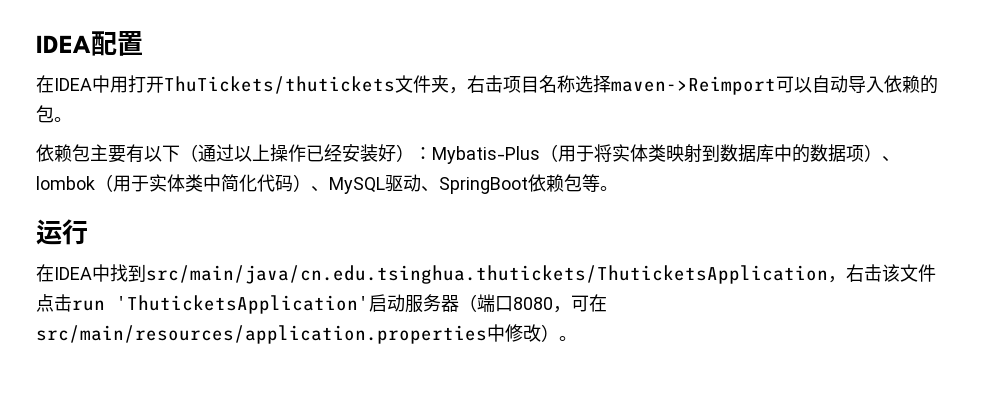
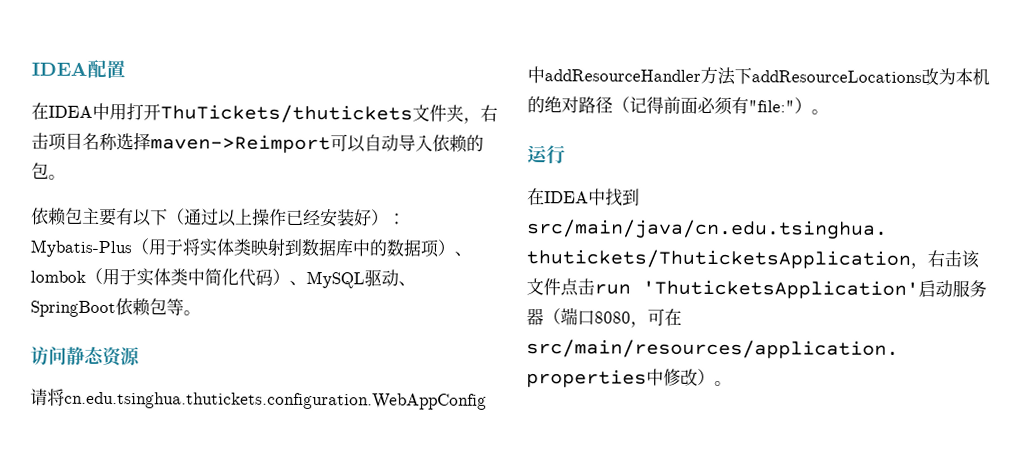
+ 访问静态资源
+ 请将cn.edu.tsinghua.thutickets.configuration.WebAppConfig中addResourceHandler方法下addResourceLocations改为本机的绝对路径（记得前面必须有"file:"）。

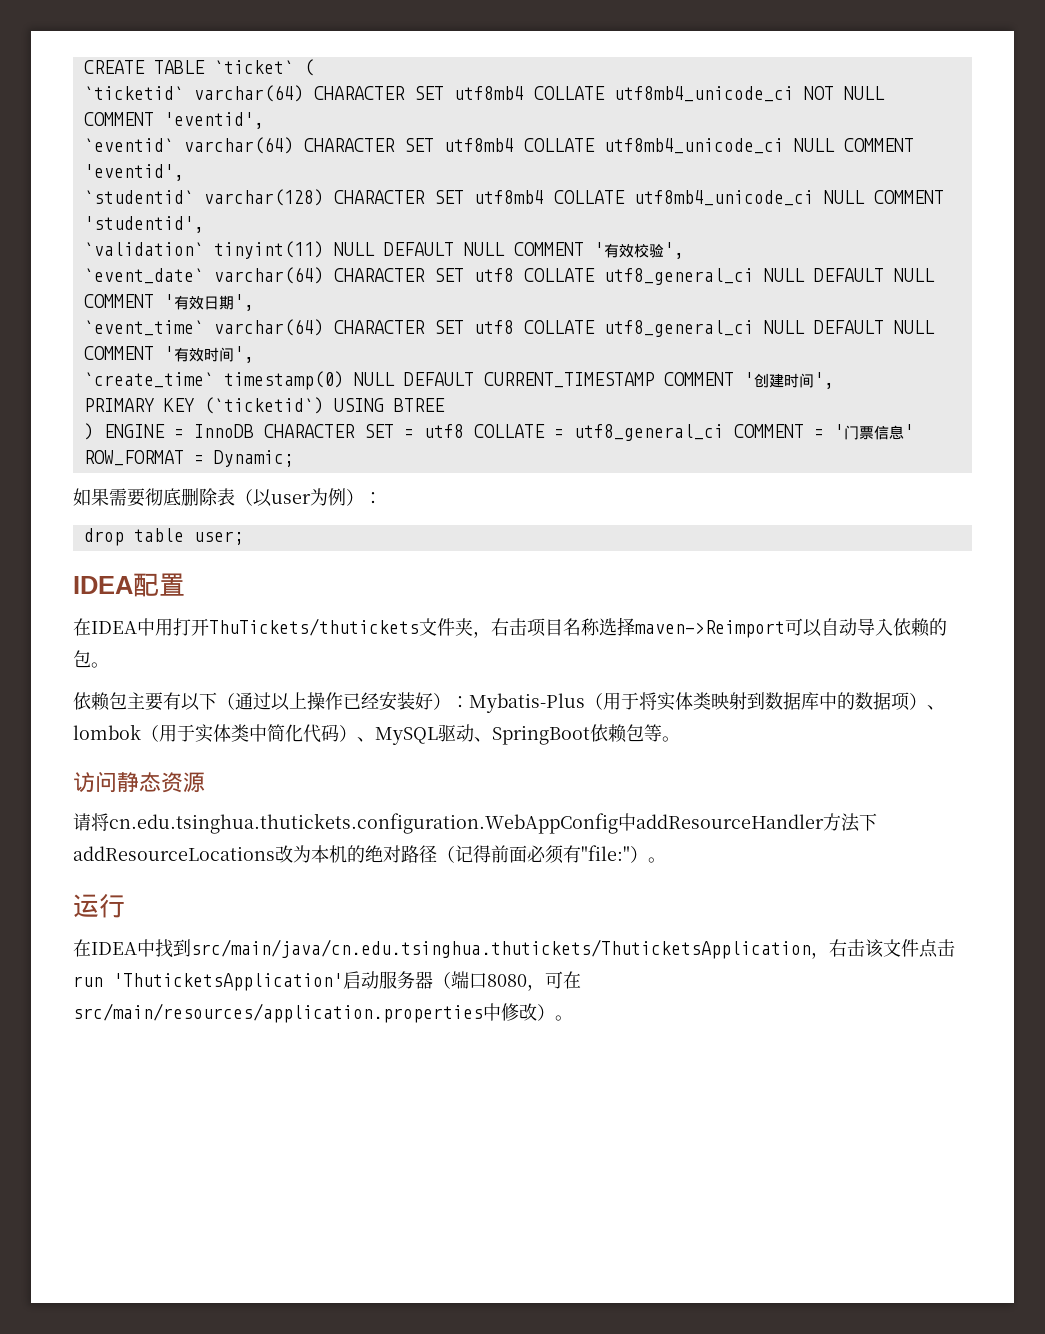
+ CREATE TABLE `ticket` (
+ `ticketid` varchar(64) CHARACTER SET utf8mb4 COLLATE utf8mb4_unicode_ci NOT NULL COMMENT 'eventid',
+ `eventid` varchar(64) CHARACTER SET utf8mb4 COLLATE utf8mb4_unicode_ci NULL COMMENT 'eventid',
+ `studentid` varchar(128) CHARACTER SET utf8mb4 COLLATE utf8mb4_unicode_ci NULL COMMENT 'studentid',
+ `validation` tinyint(11) NULL DEFAULT NULL COMMENT '有效校验',
+ `event_date` varchar(64) CHARACTER SET utf8 COLLATE utf8_general_ci NULL DEFAULT NULL COMMENT '有效日期',
+ `event_time` varchar(64) CHARACTER SET utf8 COLLATE utf8_general_ci NULL DEFAULT NULL COMMENT '有效时间',
+ `create_time` timestamp(0) NULL DEFAULT CURRENT_TIMESTAMP COMMENT '创建时间',
+ PRIMARY KEY (`ticketid`) USING BTREE
+ ) ENGINE = InnoDB CHARACTER SET = utf8 COLLATE = utf8_general_ci COMMENT = '门票信息' ROW_FORMAT = Dynamic;
+ 如果需要彻底删除表（以user为例）：
+ drop table user;

